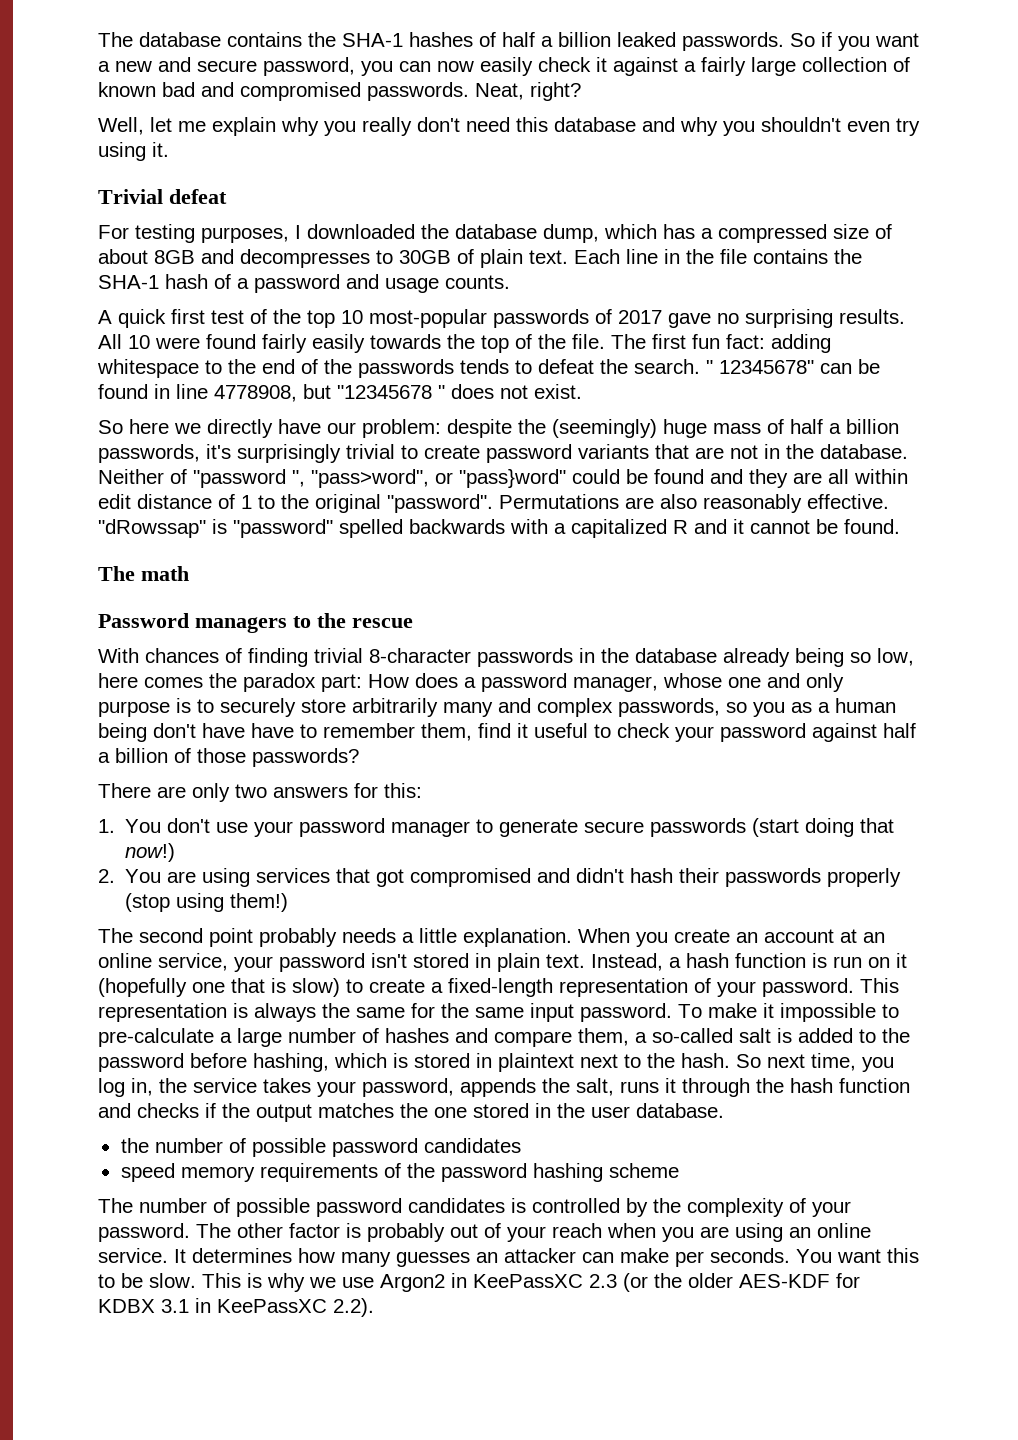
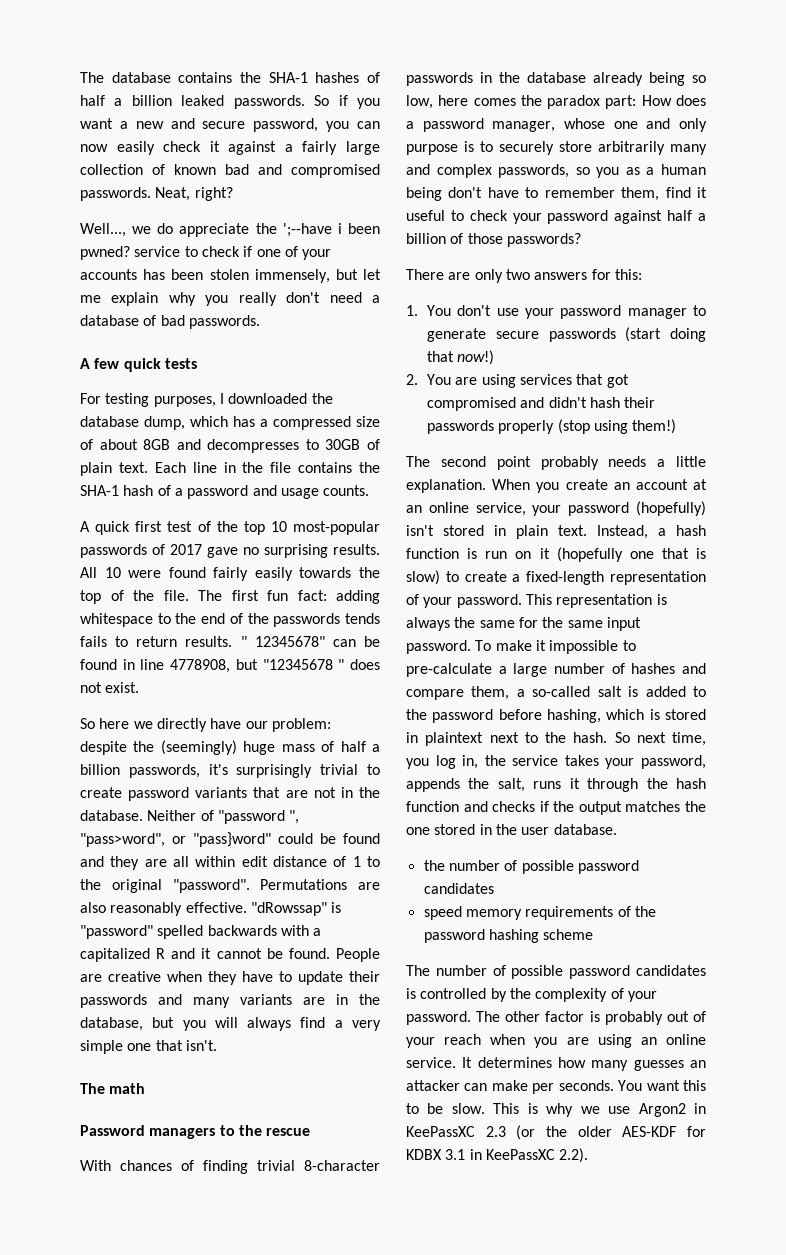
- Well, let me explain why you really don't need this database and why you shouldn't even try using it.
- Trivial defeat
+ Well..., we do appreciate the ';--have i been pwned? service to check if one of your accounts has been stolen immensely, but let me explain why you really don't need a database of bad passwords.
+ A few quick tests
- The first fun fact: adding whitespace to the end of the passwords tends to defeat the search.
+ The first fun fact: adding whitespace to the end of the passwords tends fails to return results.
+ People are creative when they have to update their passwords and many variants are in the database, but you will always find a very simple one that isn't.
- How does a password manager, whose one and only purpose is to securely store arbitrarily many and complex passwords, so you as a human being don't have have to remember them, find it useful to check your password against half a billion of those passwords?
+ How does a password manager, whose one and only purpose is to securely store arbitrarily many and complex passwords, so you as a human being don't have to remember them, find it useful to check your password against half a billion of those passwords?
- When you create an account at an online service, your password isn't stored in plain text.
+ When you create an account at an online service, your password (hopefully) isn't stored in plain text.

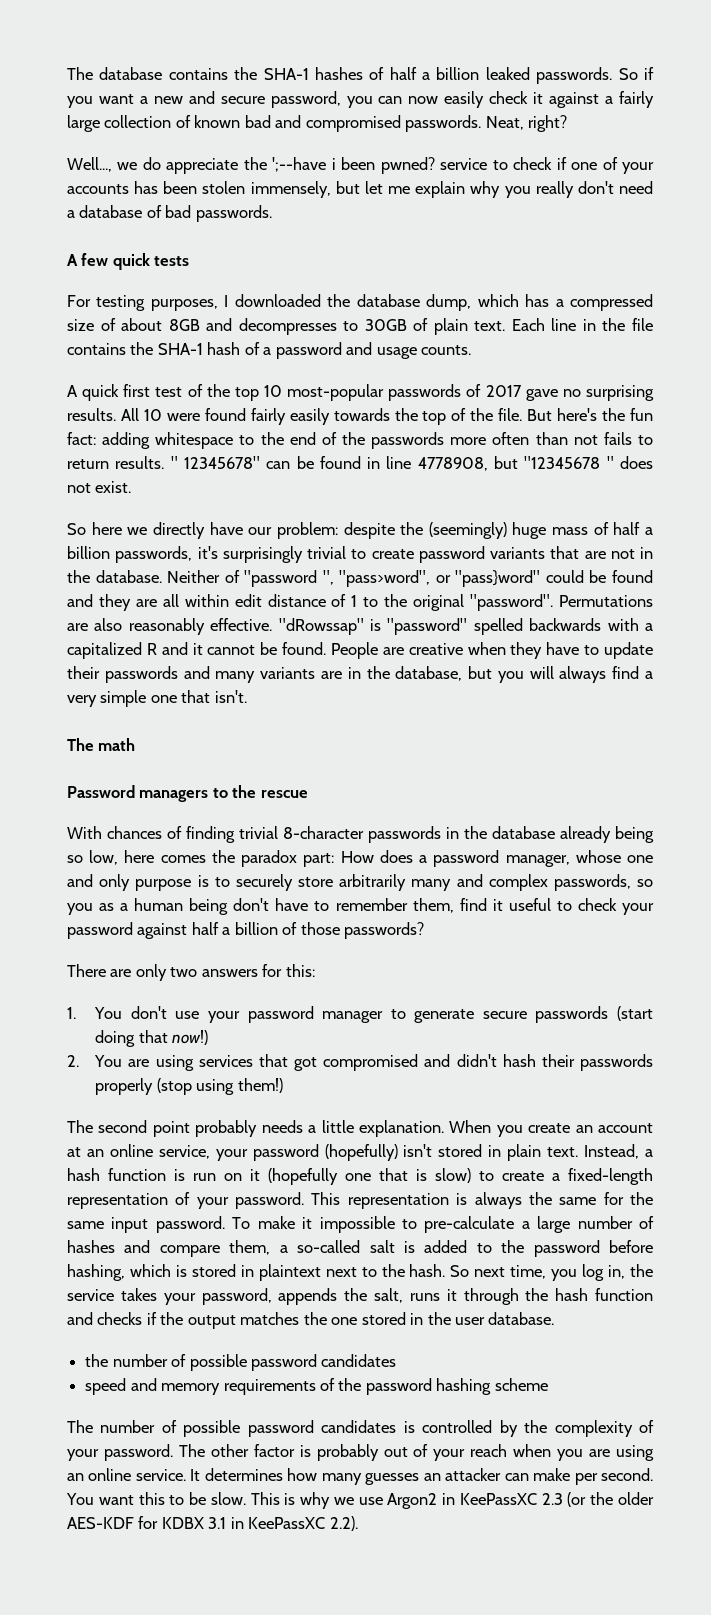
- The first fun fact: adding whitespace to the end of the passwords tends fails to return results.
+ But here's the fun fact: adding whitespace to the end of the passwords more often than not fails to return results.
- speed memory requirements of the password hashing scheme
+ speed and memory requirements of the password hashing scheme
- It determines how many guesses an attacker can make per seconds.
+ It determines how many guesses an attacker can make per second.

